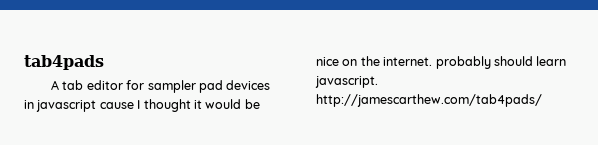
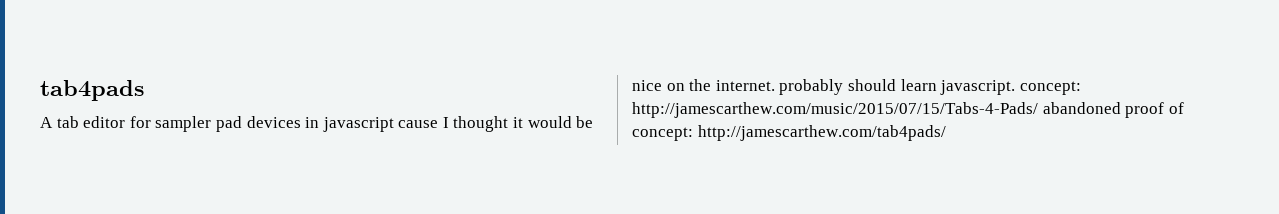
- A tab editor for sampler pad devices in javascript cause I thought it would be nice on the internet. probably should learn javascript. http://jamescarthew.com/tab4pads/
+ A tab editor for sampler pad devices in javascript cause I thought it would be nice on the internet. probably should learn javascript. concept: http://jamescarthew.com/music/2015/07/15/Tabs-4-Pads/ abandoned proof of concept: http://jamescarthew.com/tab4pads/

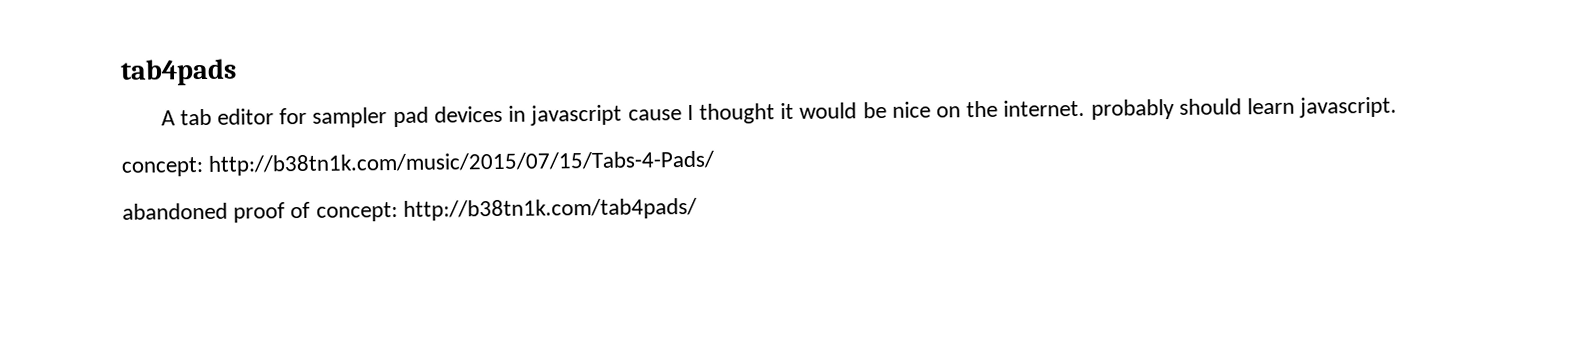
- A tab editor for sampler pad devices in javascript cause I thought it would be nice on the internet. probably should learn javascript. concept: http://jamescarthew.com/music/2015/07/15/Tabs-4-Pads/ abandoned proof of concept: http://jamescarthew.com/tab4pads/
+ A tab editor for sampler pad devices in javascript cause I thought it would be nice on the internet. probably should learn javascript.
+ concept: http://b38tn1k.com/music/2015/07/15/Tabs-4-Pads/
+ abandoned proof of concept: http://b38tn1k.com/tab4pads/

